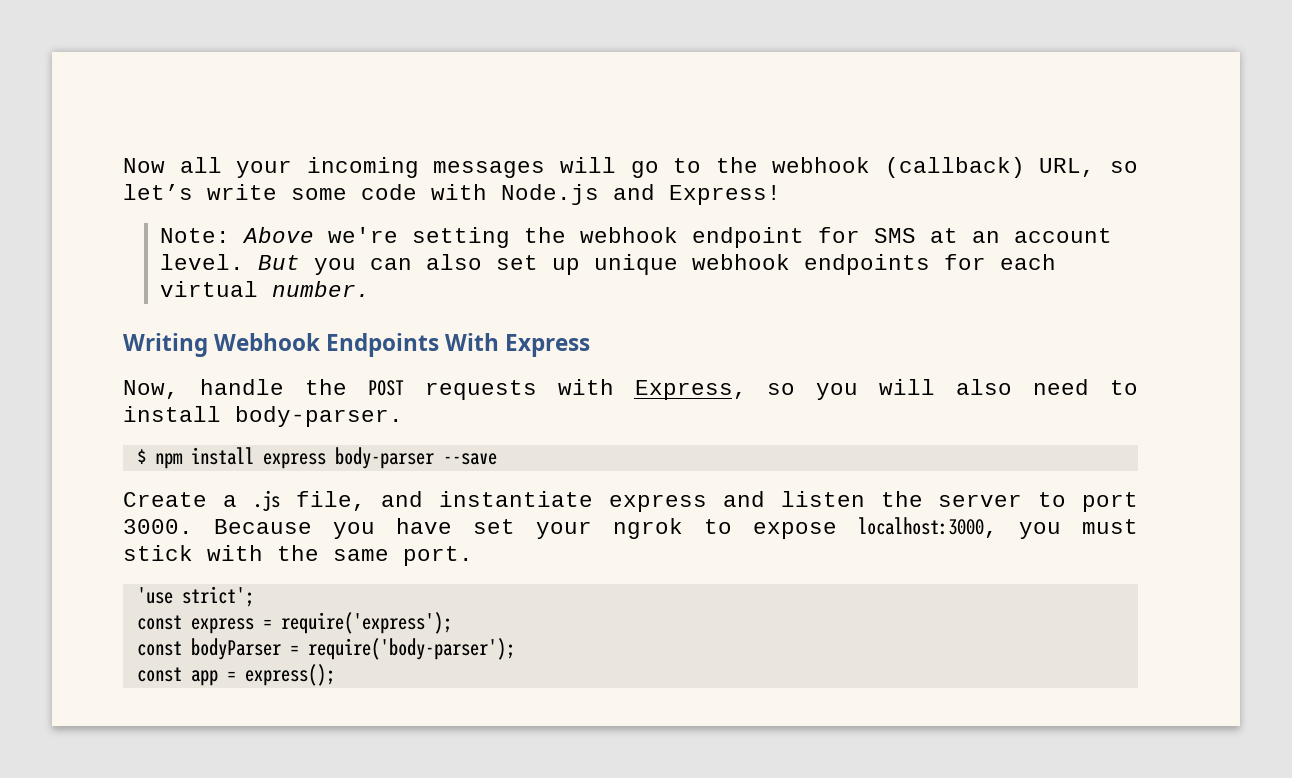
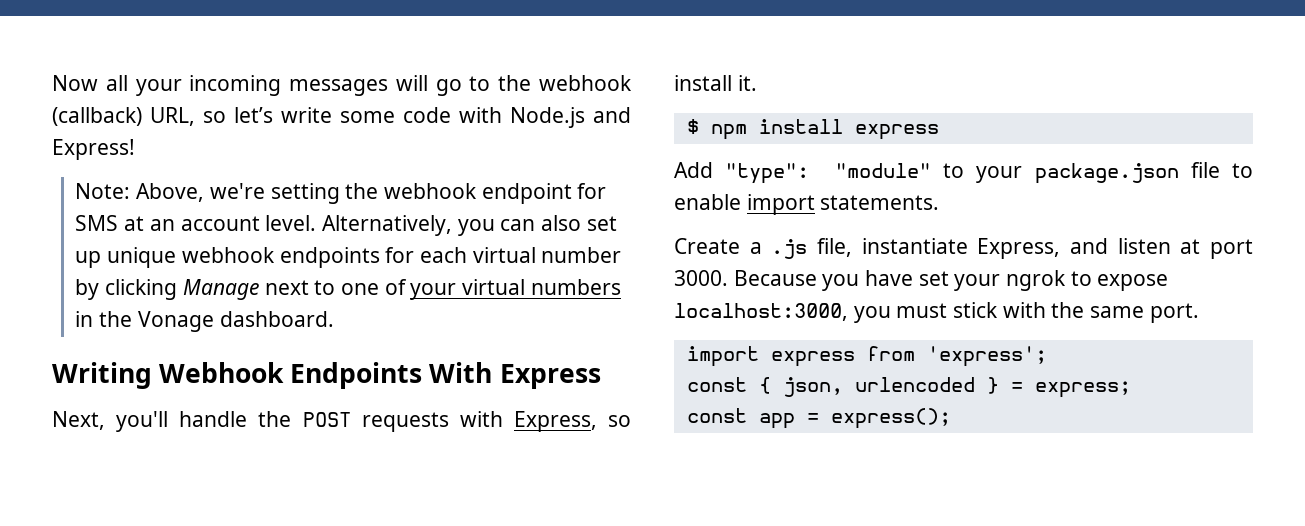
- Note: Above we're setting the webhook endpoint for SMS at an account level.
+ Note: Above, we're setting the webhook endpoint for SMS at an account level.
- But you can also set up unique webhook endpoints for each virtual number.
+ Alternatively, you can also set up unique webhook endpoints for each virtual number by clicking Manage next to one of your virtual numbers in the Vonage dashboard.
- Now, handle the POST requests with Express, so you will also need to install body-parser.
- $ npm install express body-parser --save
- Create a .js file, and instantiate express and listen the server to port 3000.
+ Next, you'll handle the POST requests with Express, so install it.
+ $ npm install express
+ Add "type": "module" to your package.json file to enable import statements.
+ Create a .js file, instantiate Express, and listen at port 3000.
- 'use strict';
- const express = require('express');
- const bodyParser = require('body-parser');
+ import express from 'express';
+ const { json, urlencoded } = express;

